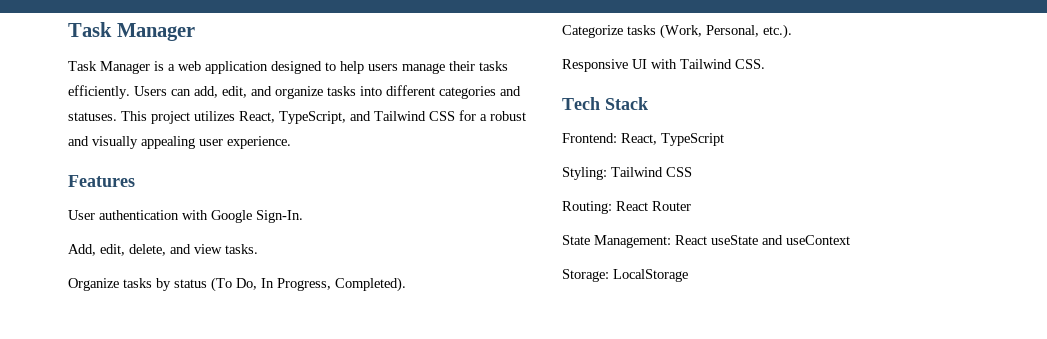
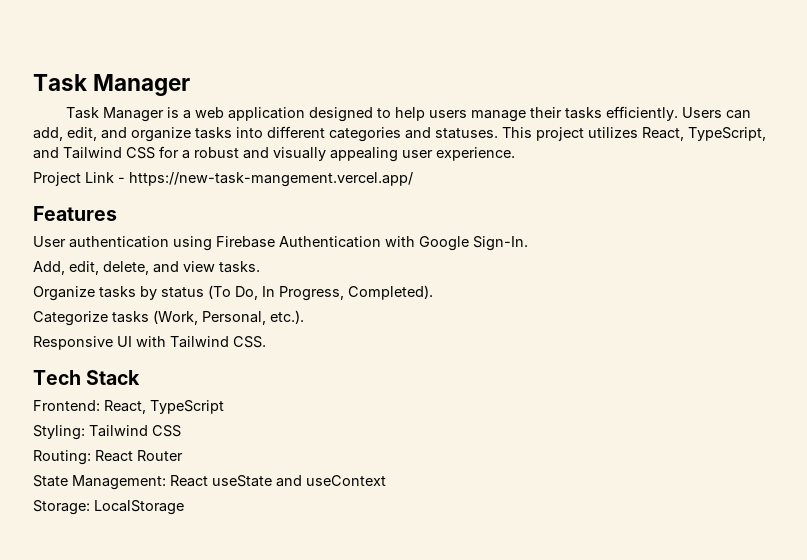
+ Project Link - https://new-task-mangement.vercel.app/
- User authentication with Google Sign-In.
+ User authentication using Firebase Authentication with Google Sign-In.

